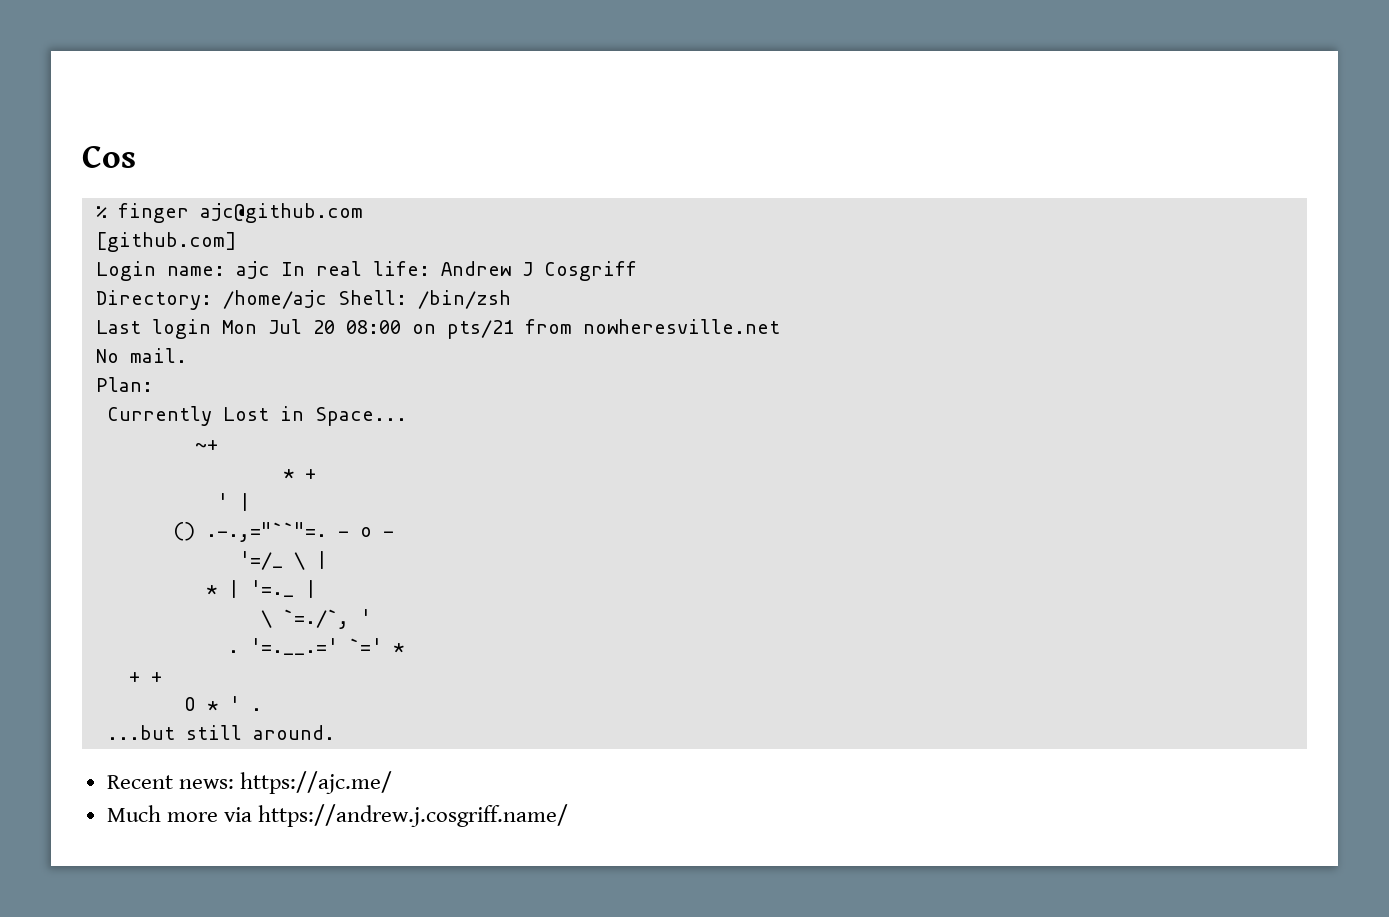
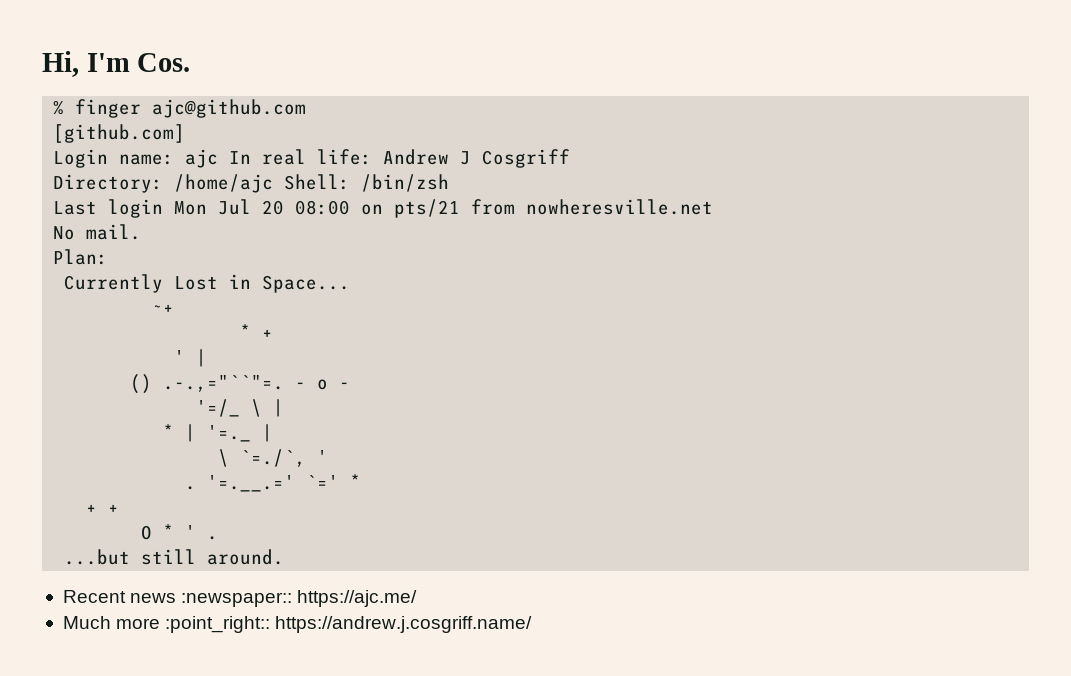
- Cos
+ Hi, I'm Cos.
- Recent news: https://ajc.me/
+ Recent news :newspaper:: https://ajc.me/
- Much more via https://andrew.j.cosgriff.name/
+ Much more :point_right:: https://andrew.j.cosgriff.name/

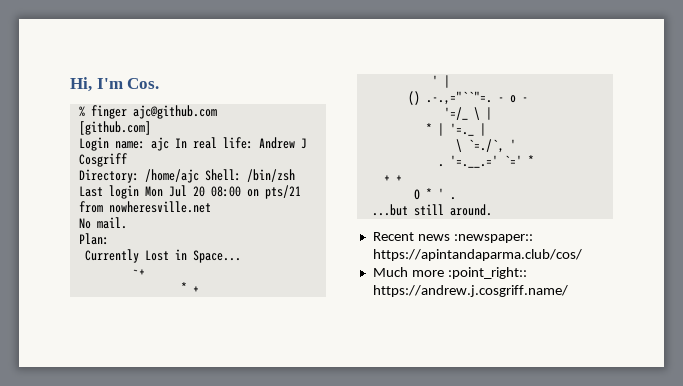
- Recent news :newspaper:: https://ajc.me/
+ Recent news :newspaper:: https://apintandaparma.club/cos/

